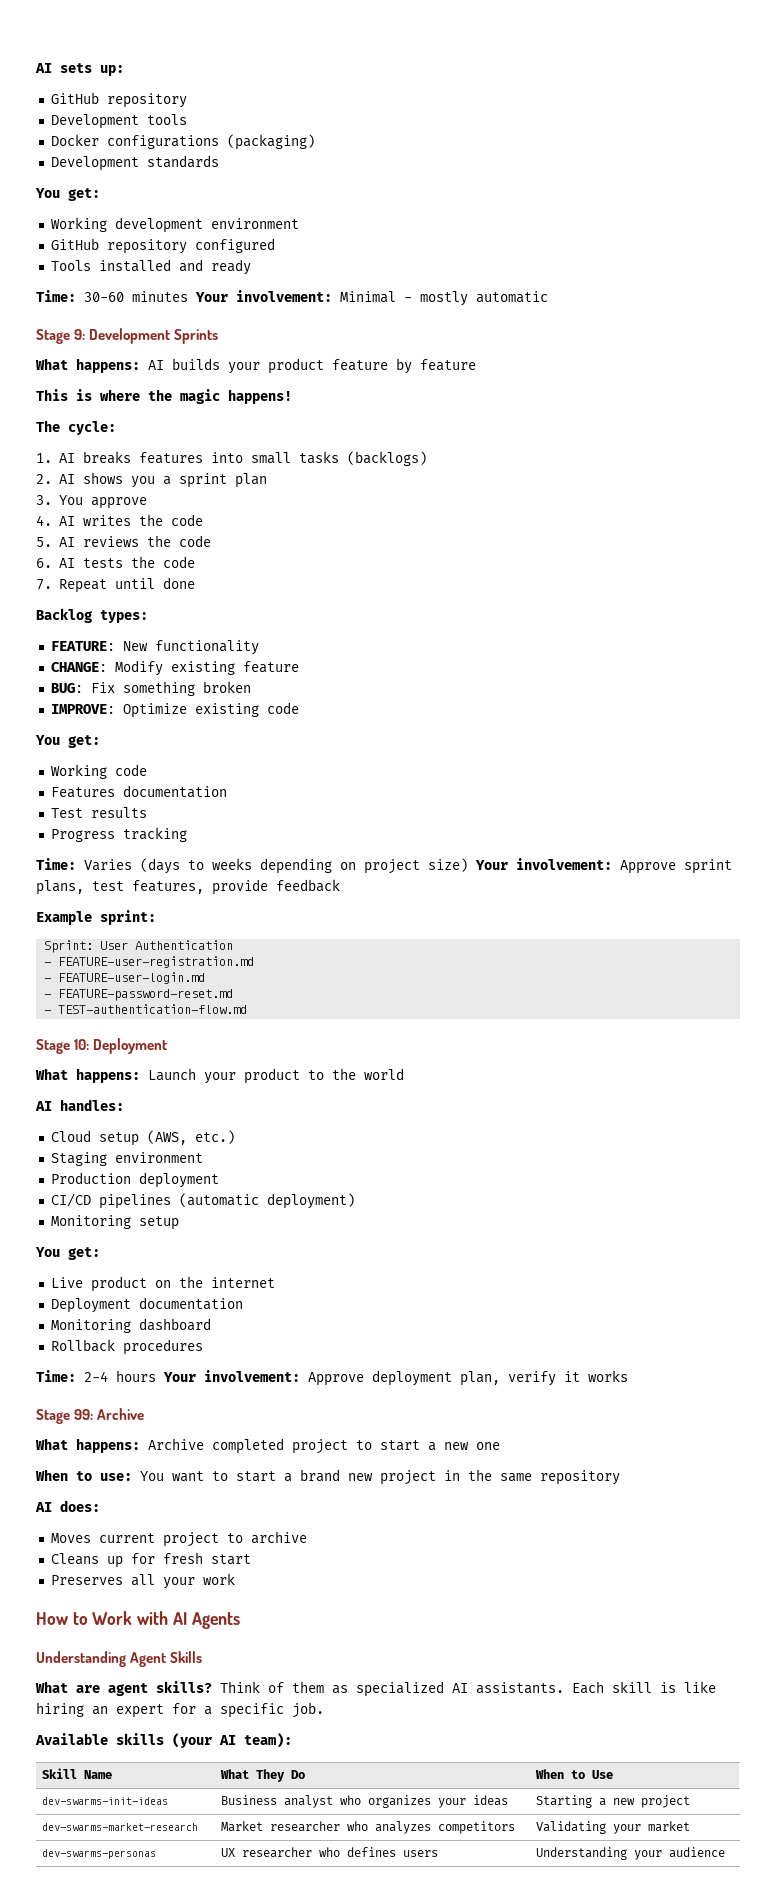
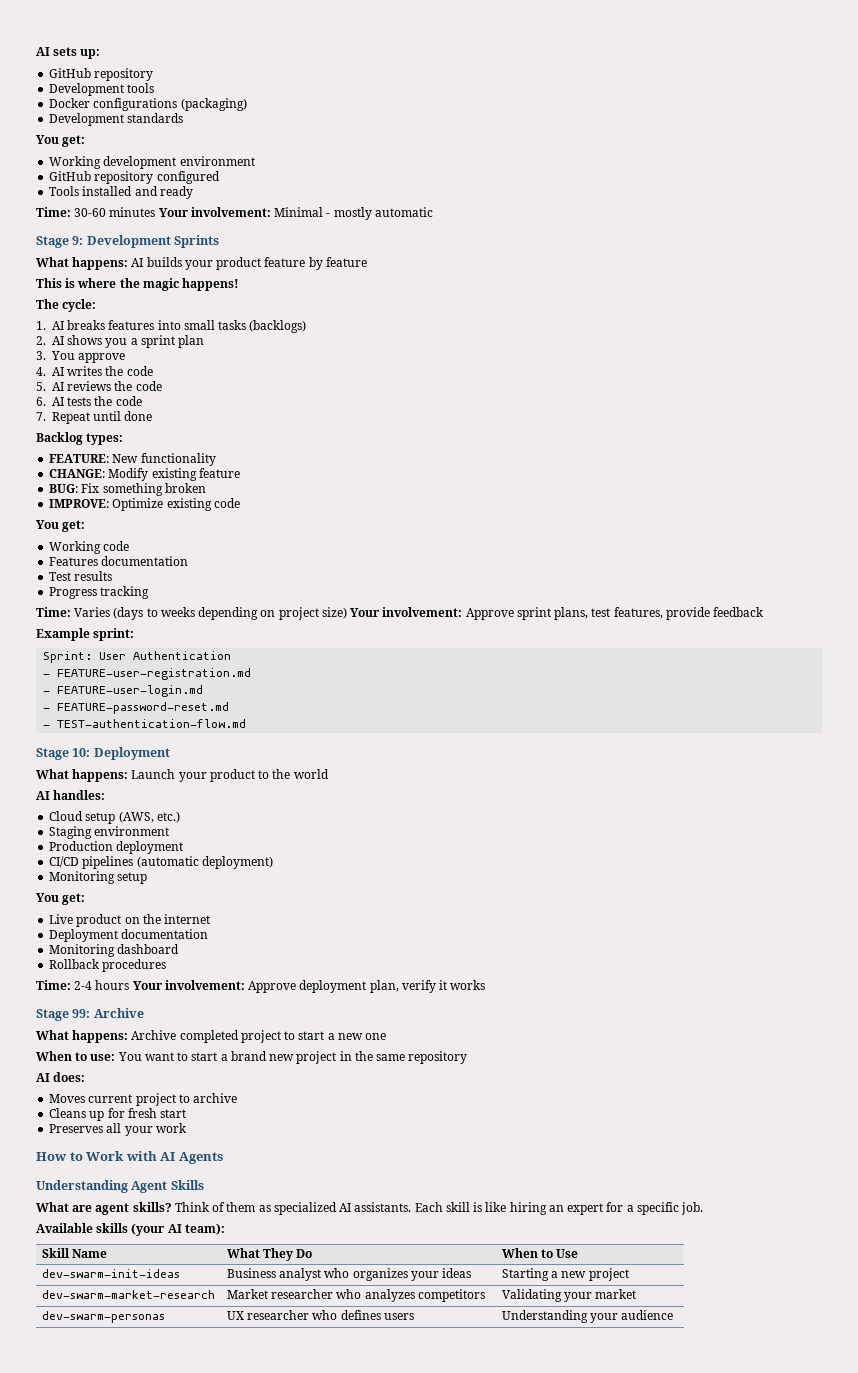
- dev-swarms-init-ideas | Business analyst who organizes your ideas | Starting a new project
+ dev-swarm-init-ideas | Business analyst who organizes your ideas | Starting a new project
- dev-swarms-market-research | Market researcher who analyzes competitors | Validating your market
+ dev-swarm-market-research | Market researcher who analyzes competitors | Validating your market
- dev-swarms-personas | UX researcher who defines users | Understanding your audience
+ dev-swarm-personas | UX researcher who defines users | Understanding your audience

